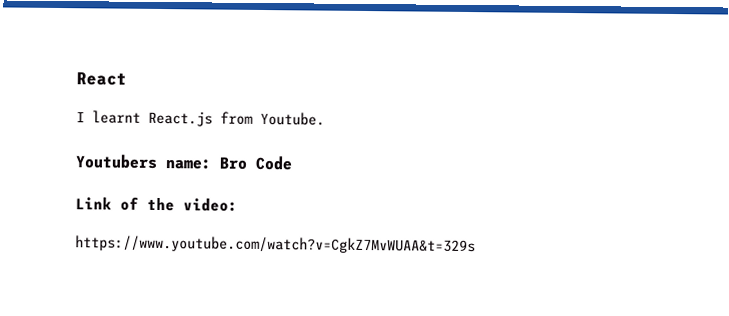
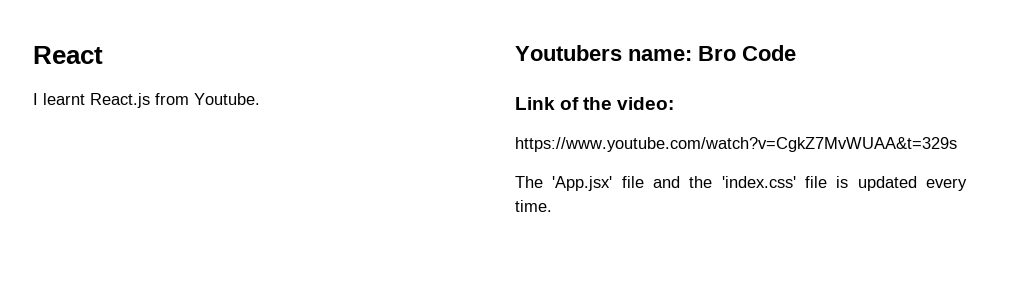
+ The 'App.jsx' file and the 'index.css' file is updated every time.

